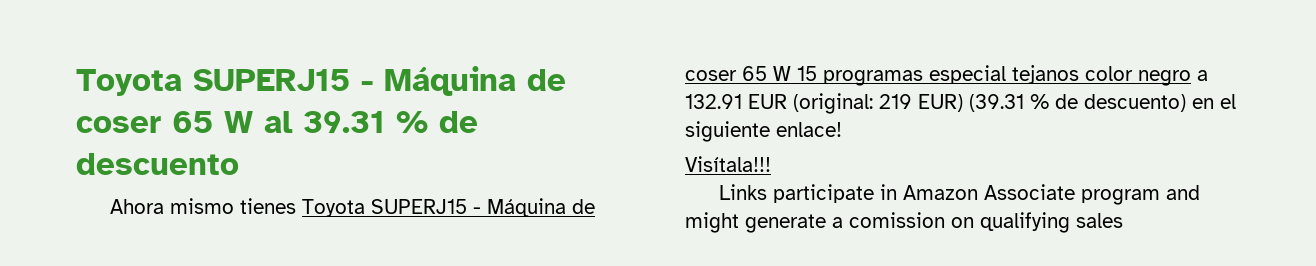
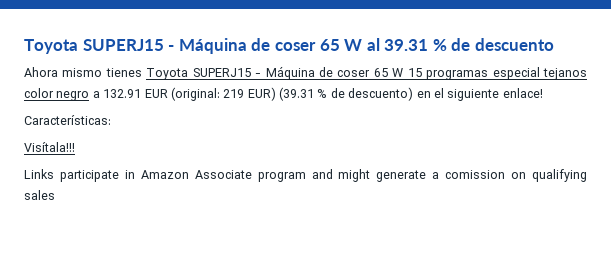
+ Características:

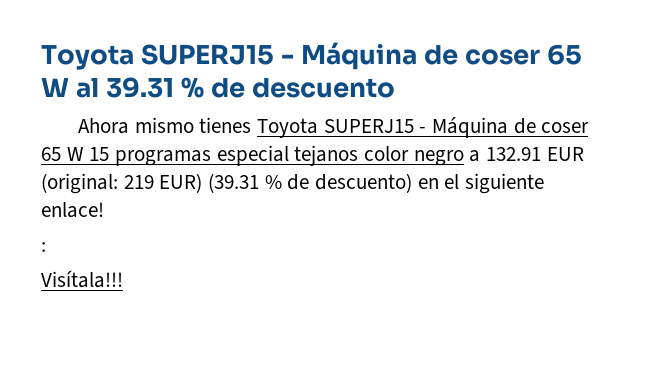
- Características:
+ :
- Links participate in Amazon Associate program and might generate a comission on qualifying sales

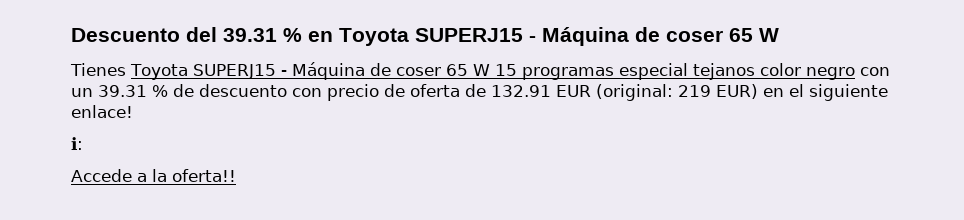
- Toyota SUPERJ15 - Máquina de coser 65 W al 39.31 % de descuento
- Ahora mismo tienes Toyota SUPERJ15 - Máquina de coser 65 W 15 programas especial tejanos color negro a 132.91 EUR (original: 219 EUR) (39.31 % de descuento) en el siguiente enlace!
+ Descuento del 39.31 % en Toyota SUPERJ15 - Máquina de coser 65 W
+ Tienes Toyota SUPERJ15 - Máquina de coser 65 W 15 programas especial tejanos color negro con un 39.31 % de descuento con precio de oferta de 132.91 EUR (original: 219 EUR) en el siguiente enlace!
- :
- Visítala!!!
+ ℹ:
+ Accede a la oferta!!

